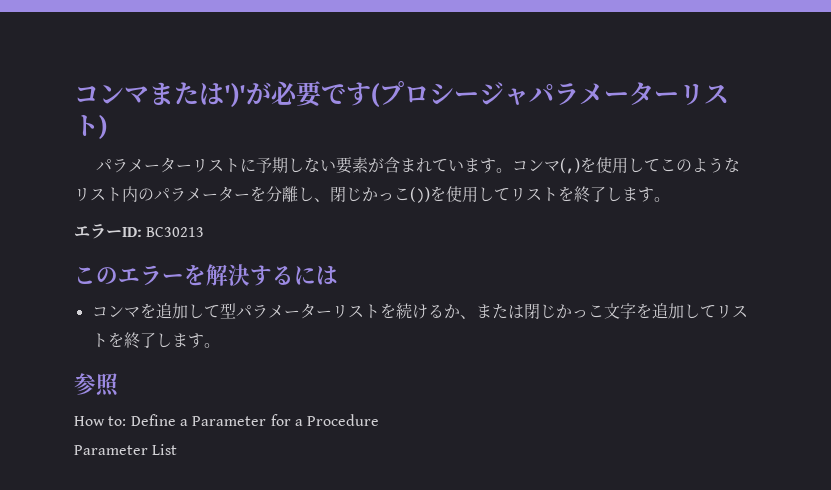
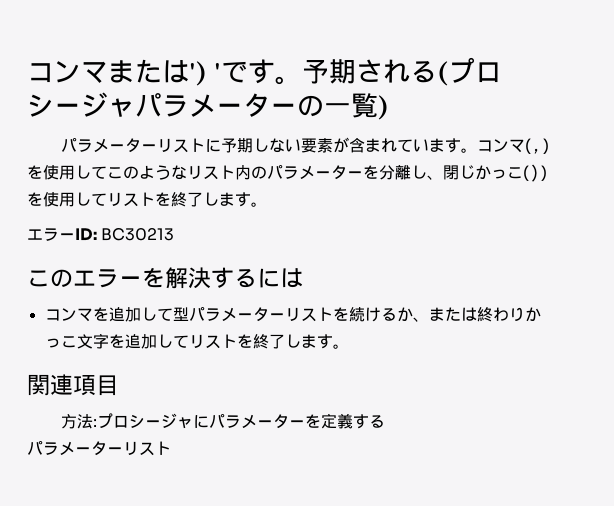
- コンマまたは')'が必要です(プロシージャパラメーターリスト)
+ コンマまたは') 'です。予期される(プロシージャパラメーターの一覧)
- コンマを追加して型パラメーターリストを続けるか、または閉じかっこ文字を追加してリストを終了します。
+ コンマを追加して型パラメーターリストを続けるか、または終わりかっこ文字を追加してリストを終了します。
- 参照
- How to: Define a Parameter for a Procedure
- Parameter List
+ 関連項目
+ 方法:プロシージャにパラメーターを定義する
+ パラメーターリスト

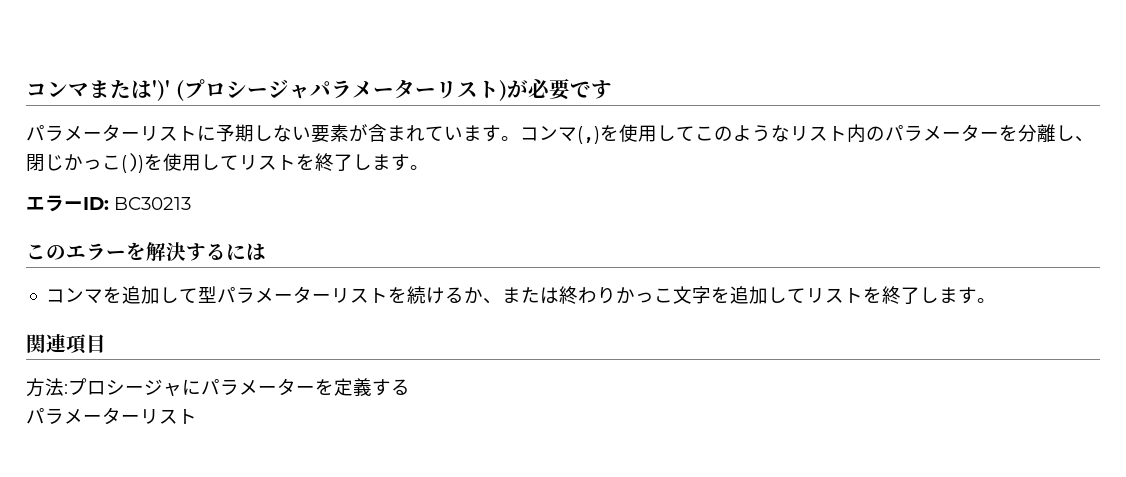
- コンマまたは') 'です。予期される(プロシージャパラメーターの一覧)
+ コンマまたは')' (プロシージャパラメーターリスト)が必要です

